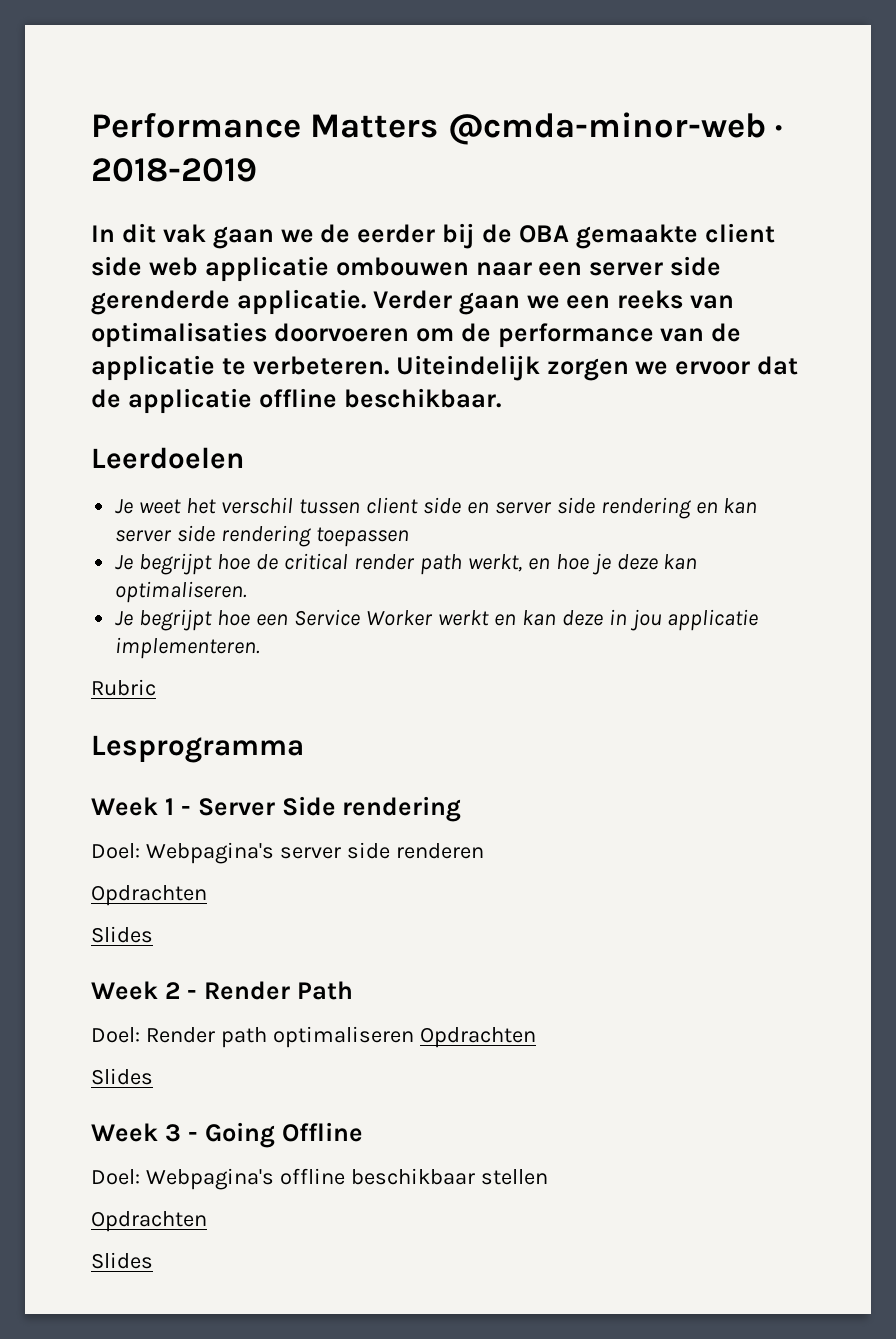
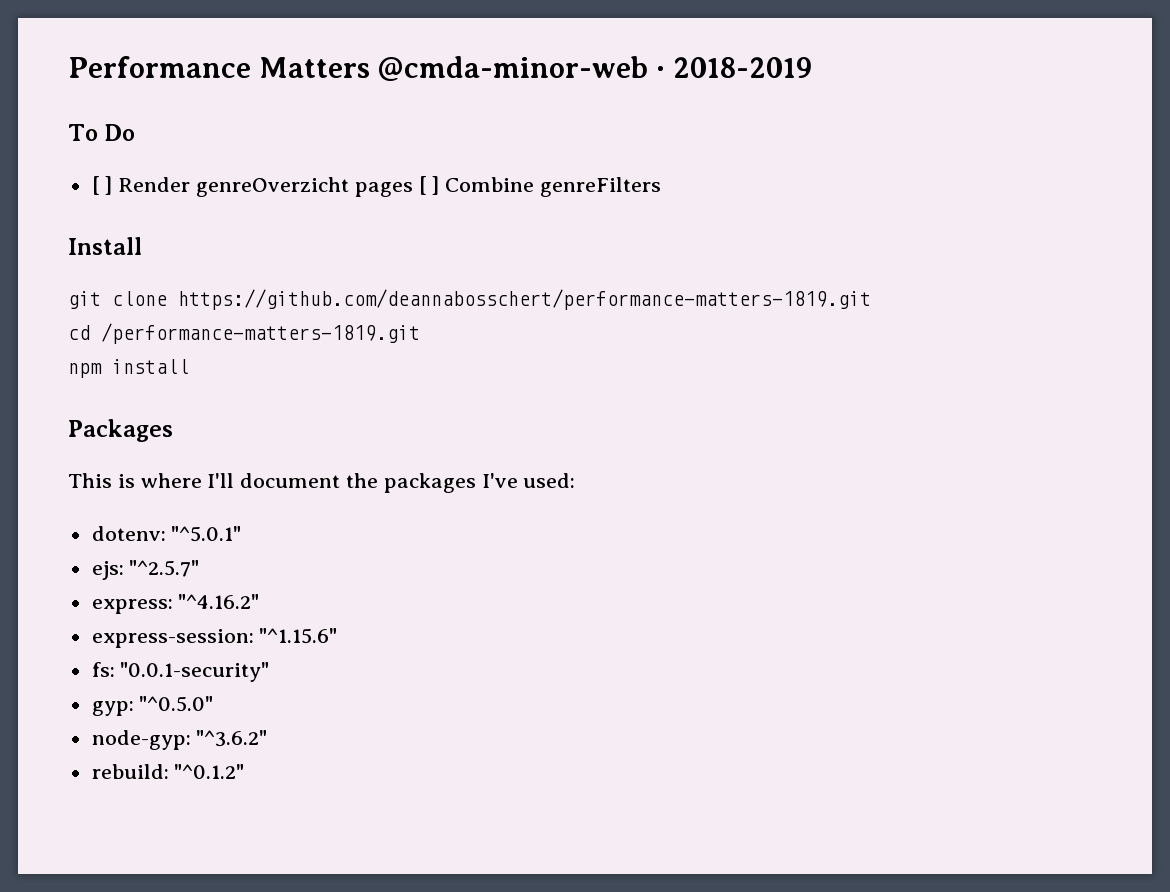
- In dit vak gaan we de eerder bij de OBA gemaakte client side web applicatie ombouwen naar een server side gerenderde applicatie. Verder gaan we een reeks van optimalisaties doorvoeren om de performance van de applicatie te verbeteren. Uiteindelijk zorgen we ervoor dat de applicatie offline beschikbaar.
- Leerdoelen
- Je weet het verschil tussen client side en server side rendering en kan server side rendering toepassen
- Je begrijpt hoe de critical render path werkt, en hoe je deze kan optimaliseren.
- Je begrijpt hoe een Service Worker werkt en kan deze in jou applicatie implementeren.
- Rubric
- Lesprogramma
- Week 1 - Server Side rendering
- Doel: Webpagina's server side renderen
- Opdrachten
- Slides
- Week 2 - Render Path
- Doel: Render path optimaliseren Opdrachten
- Slides
- Week 3 - Going Offline
- Doel: Webpagina's offline beschikbaar stellen
- Opdrachten
- Slides
+ To Do
+ [ ] Render genreOverzicht pages [ ] Combine genreFilters
+ Install
+ git clone https://github.com/deannabosschert/performance-matters-1819.git
+ cd /performance-matters-1819.git
+ npm install
+ Packages
+ This is where I'll document the packages I've used:
+ dotenv: "^5.0.1"
+ ejs: "^2.5.7"
+ express: "^4.16.2"
+ express-session: "^1.15.6"
+ fs: "0.0.1-security"
+ gyp: "^0.5.0"
+ node-gyp: "^3.6.2"
+ rebuild: "^0.1.2"

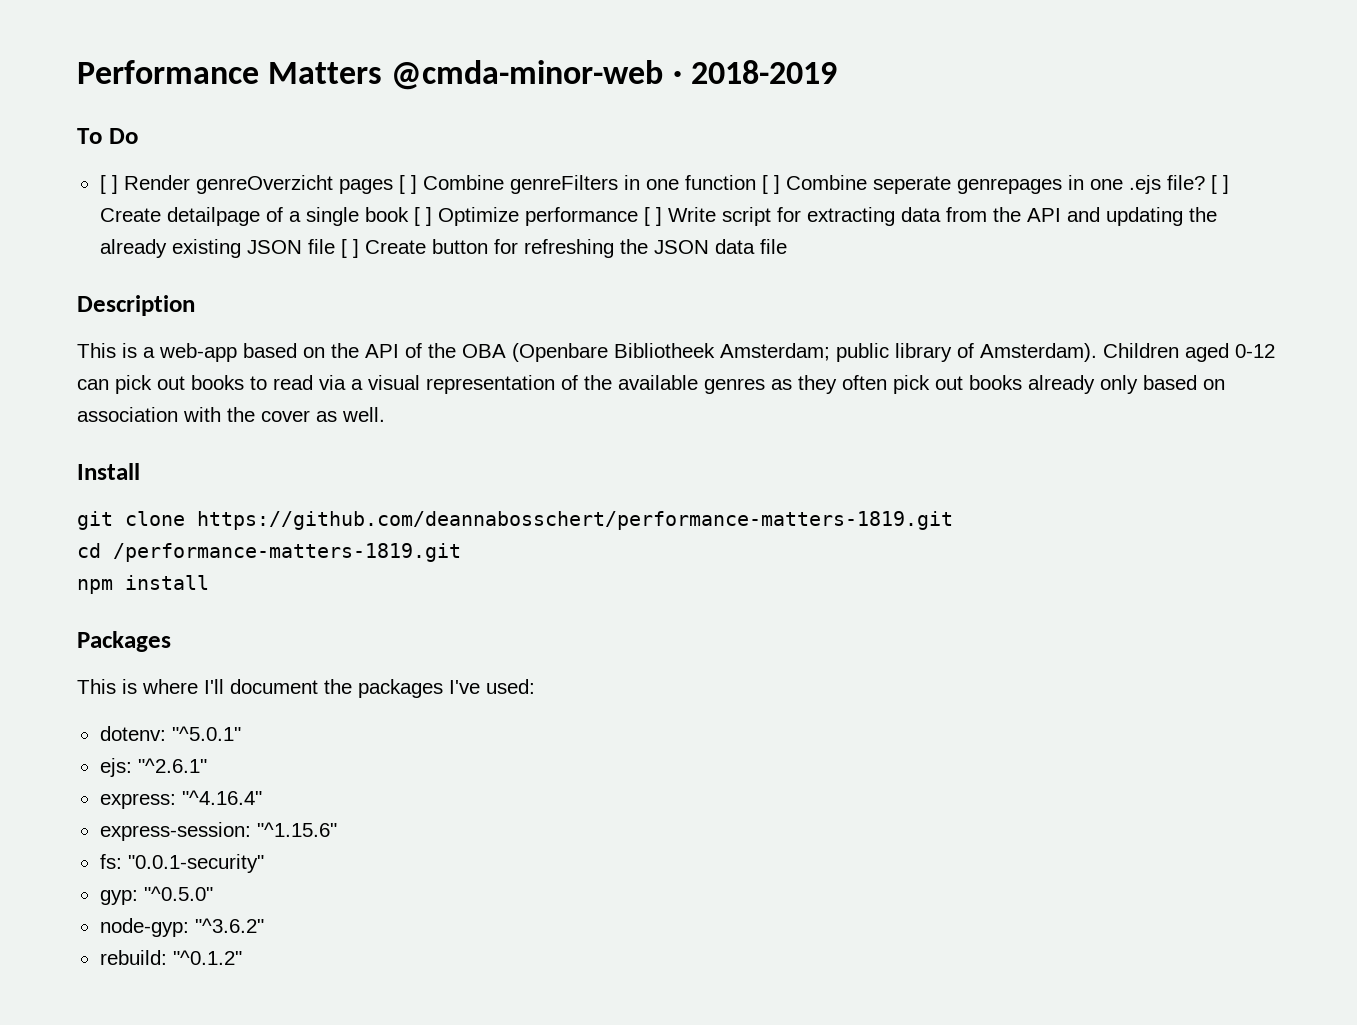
- [ ] Render genreOverzicht pages [ ] Combine genreFilters
+ [ ] Render genreOverzicht pages [ ] Combine genreFilters in one function [ ] Combine seperate genrepages in one .ejs file? [ ] Create detailpage of a single book [ ] Optimize performance [ ] Write script for extracting data from the API and updating the already existing JSON file [ ] Create button for refreshing the JSON data file
+ Description
+ This is a web-app based on the API of the OBA (Openbare Bibliotheek Amsterdam; public library of Amsterdam). Children aged 0-12 can pick out books to read via a visual representation of the available genres as they often pick out books already only based on association with the cover as well.
- ejs: "^2.5.7"
+ ejs: "^2.6.1"
- express: "^4.16.2"
+ express: "^4.16.4"

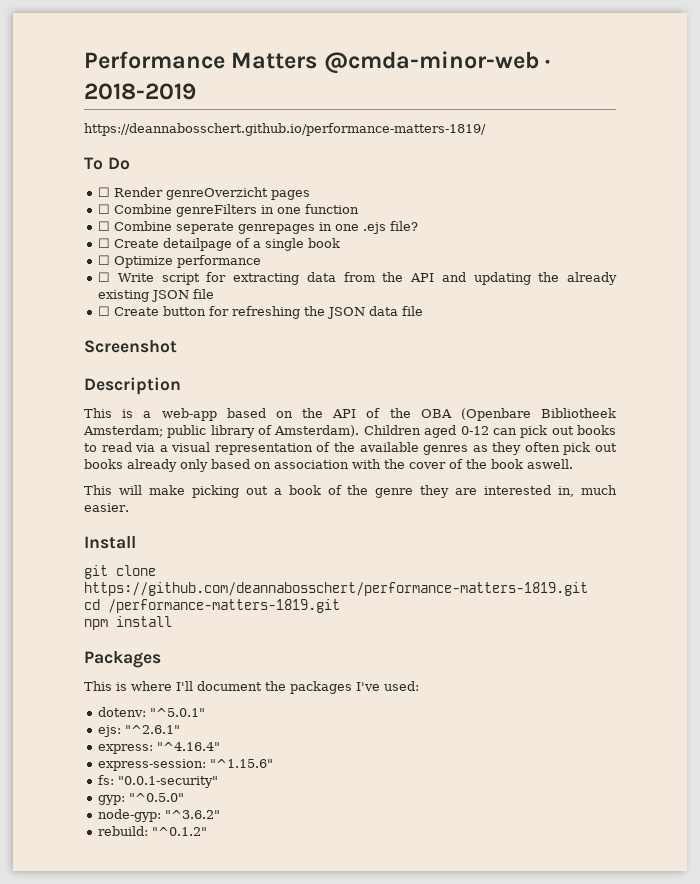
+ https://deannabosschert.github.io/performance-matters-1819/
- [ ] Render genreOverzicht pages [ ] Combine genreFilters in one function [ ] Combine seperate genrepages in one .ejs file? [ ] Create detailpage of a single book [ ] Optimize performance [ ] Write script for extracting data from the API and updating the already existing JSON file [ ] Create button for refreshing the JSON data file
+ ☐ Render genreOverzicht pages
+ ☐ Combine genreFilters in one function
+ ☐ Combine seperate genrepages in one .ejs file?
+ ☐ Create detailpage of a single book
+ ☐ Optimize performance
+ ☐ Write script for extracting data from the API and updating the already existing JSON file
+ ☐ Create button for refreshing the JSON data file
+ Screenshot
- Children aged 0-12 can pick out books to read via a visual representation of the available genres as they often pick out books already only based on association with the cover as well.
+ Children aged 0-12 can pick out books to read via a visual representation of the available genres as they often pick out books already only based on association with the cover of the book aswell.
+ This will make picking out a book of the genre they are interested in, much easier.

